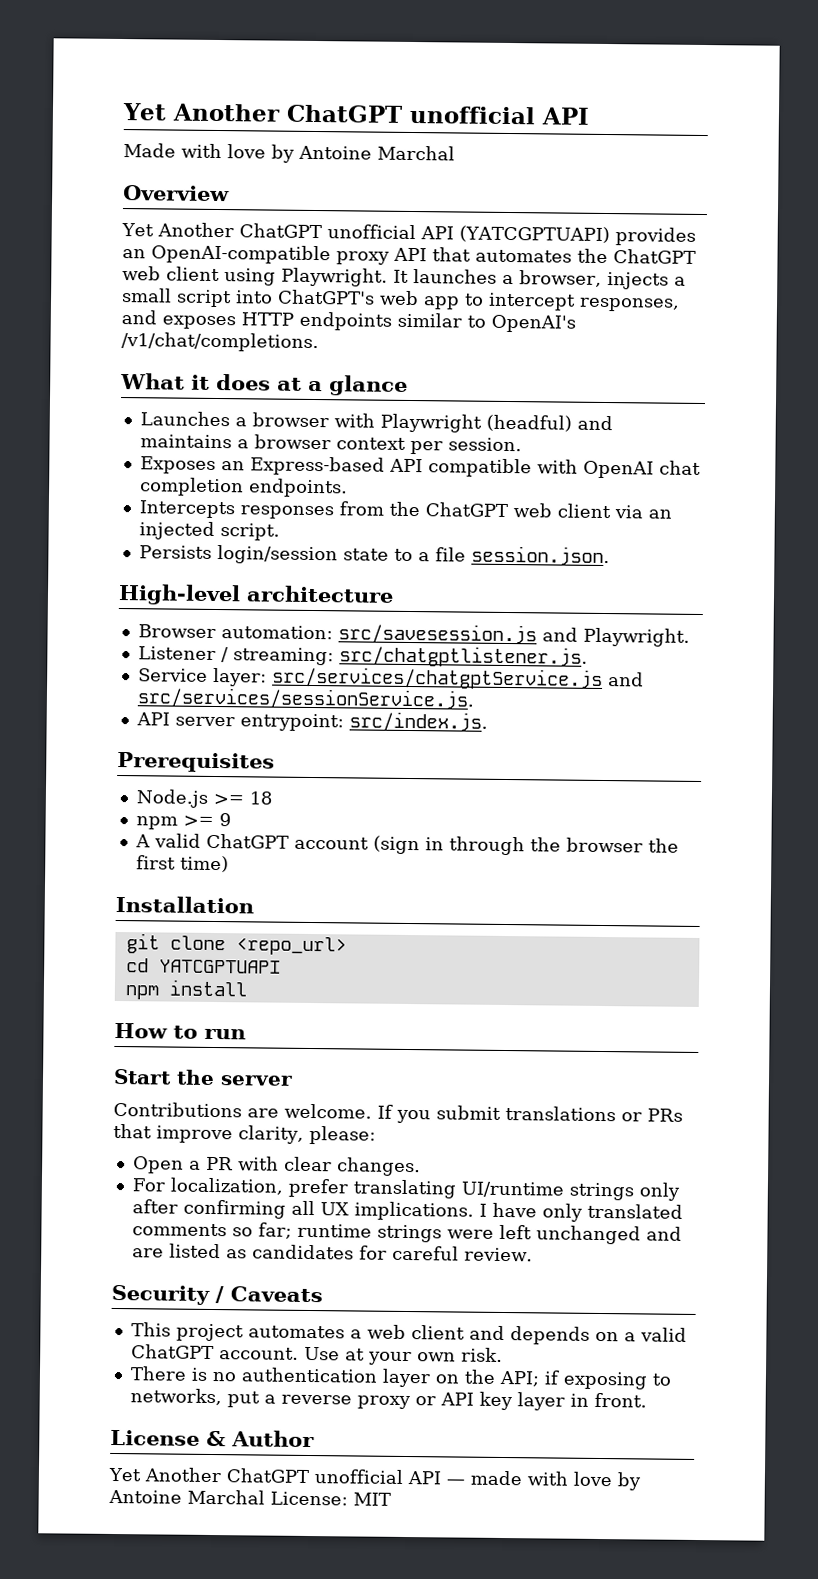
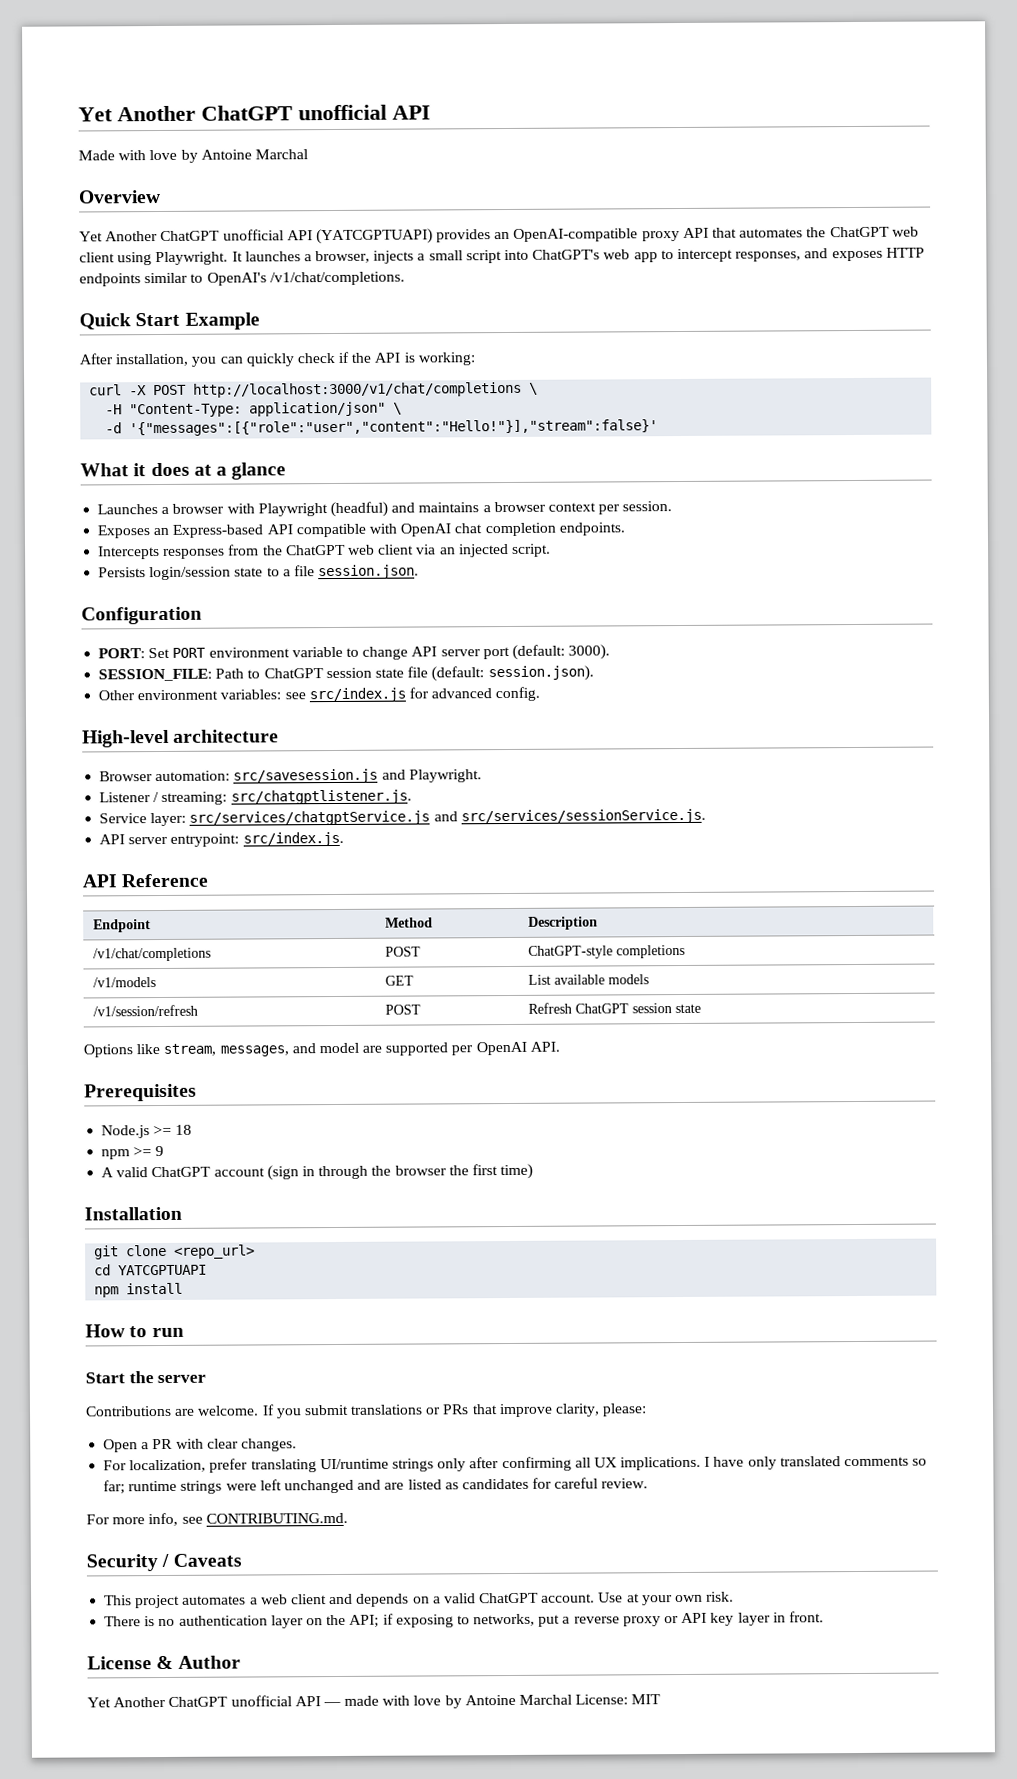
+ Quick Start Example
+ After installation, you can quickly check if the API is working:
+ curl -X POST http://localhost:3000/v1/chat/completions \
+ -H "Content-Type: application/json" \
+ -d '{"messages":[{"role":"user","content":"Hello!"}],"stream":false}'
+ Configuration
+ PORT: Set PORT environment variable to change API server port (default: 3000).
+ SESSION_FILE: Path to ChatGPT session state file (default: session.json).
+ Other environment variables: see src/index.js for advanced config.
+ API Reference
+ Endpoint | Method | Description
+ /v1/chat/completions | POST | ChatGPT-style completions
+ /v1/models | GET | List available models
+ /v1/session/refresh | POST | Refresh ChatGPT session state
+ Options like stream, messages, and model are supported per OpenAI API.
+ For more info, see CONTRIBUTING.md.

